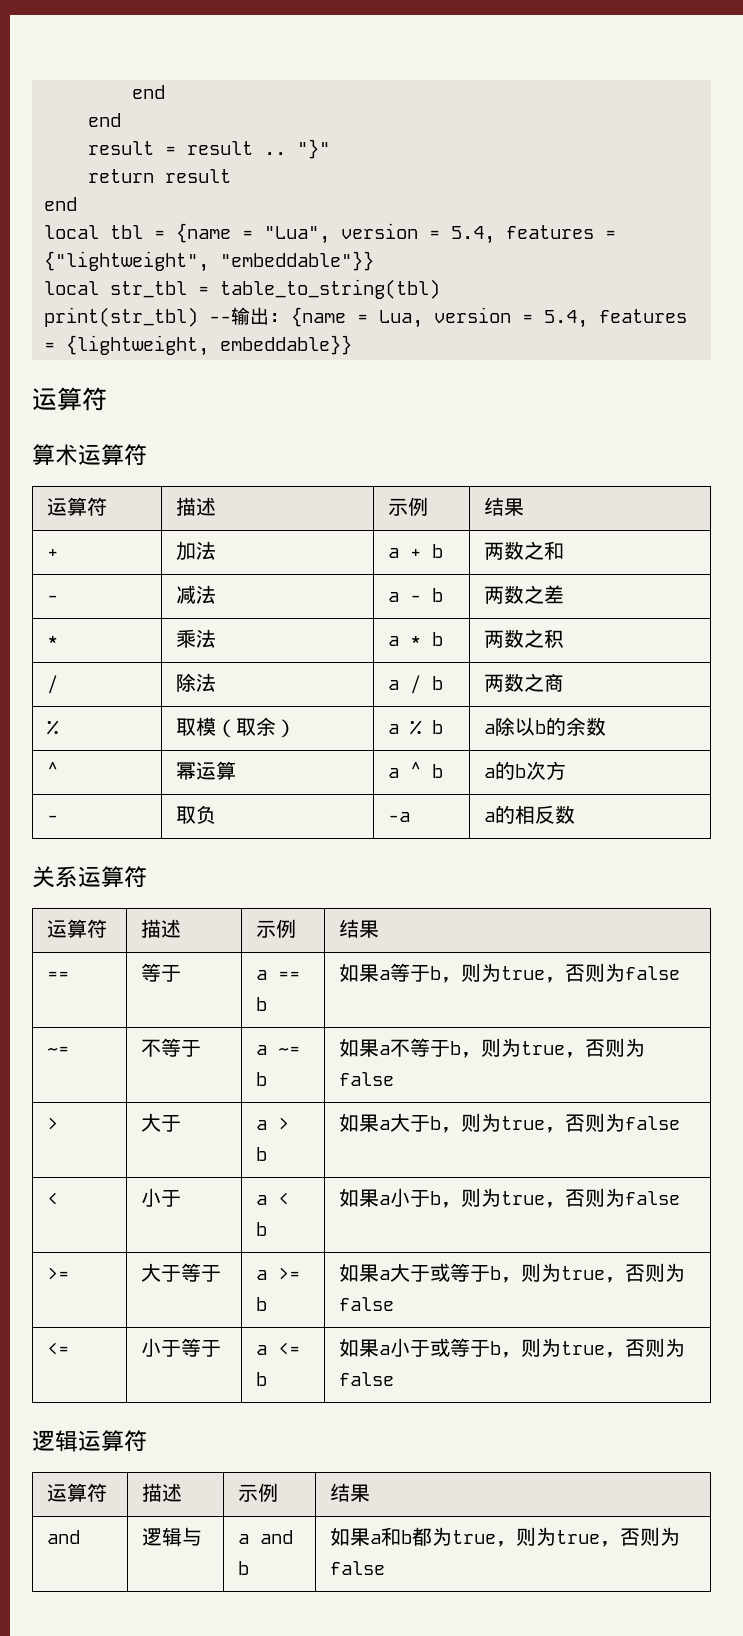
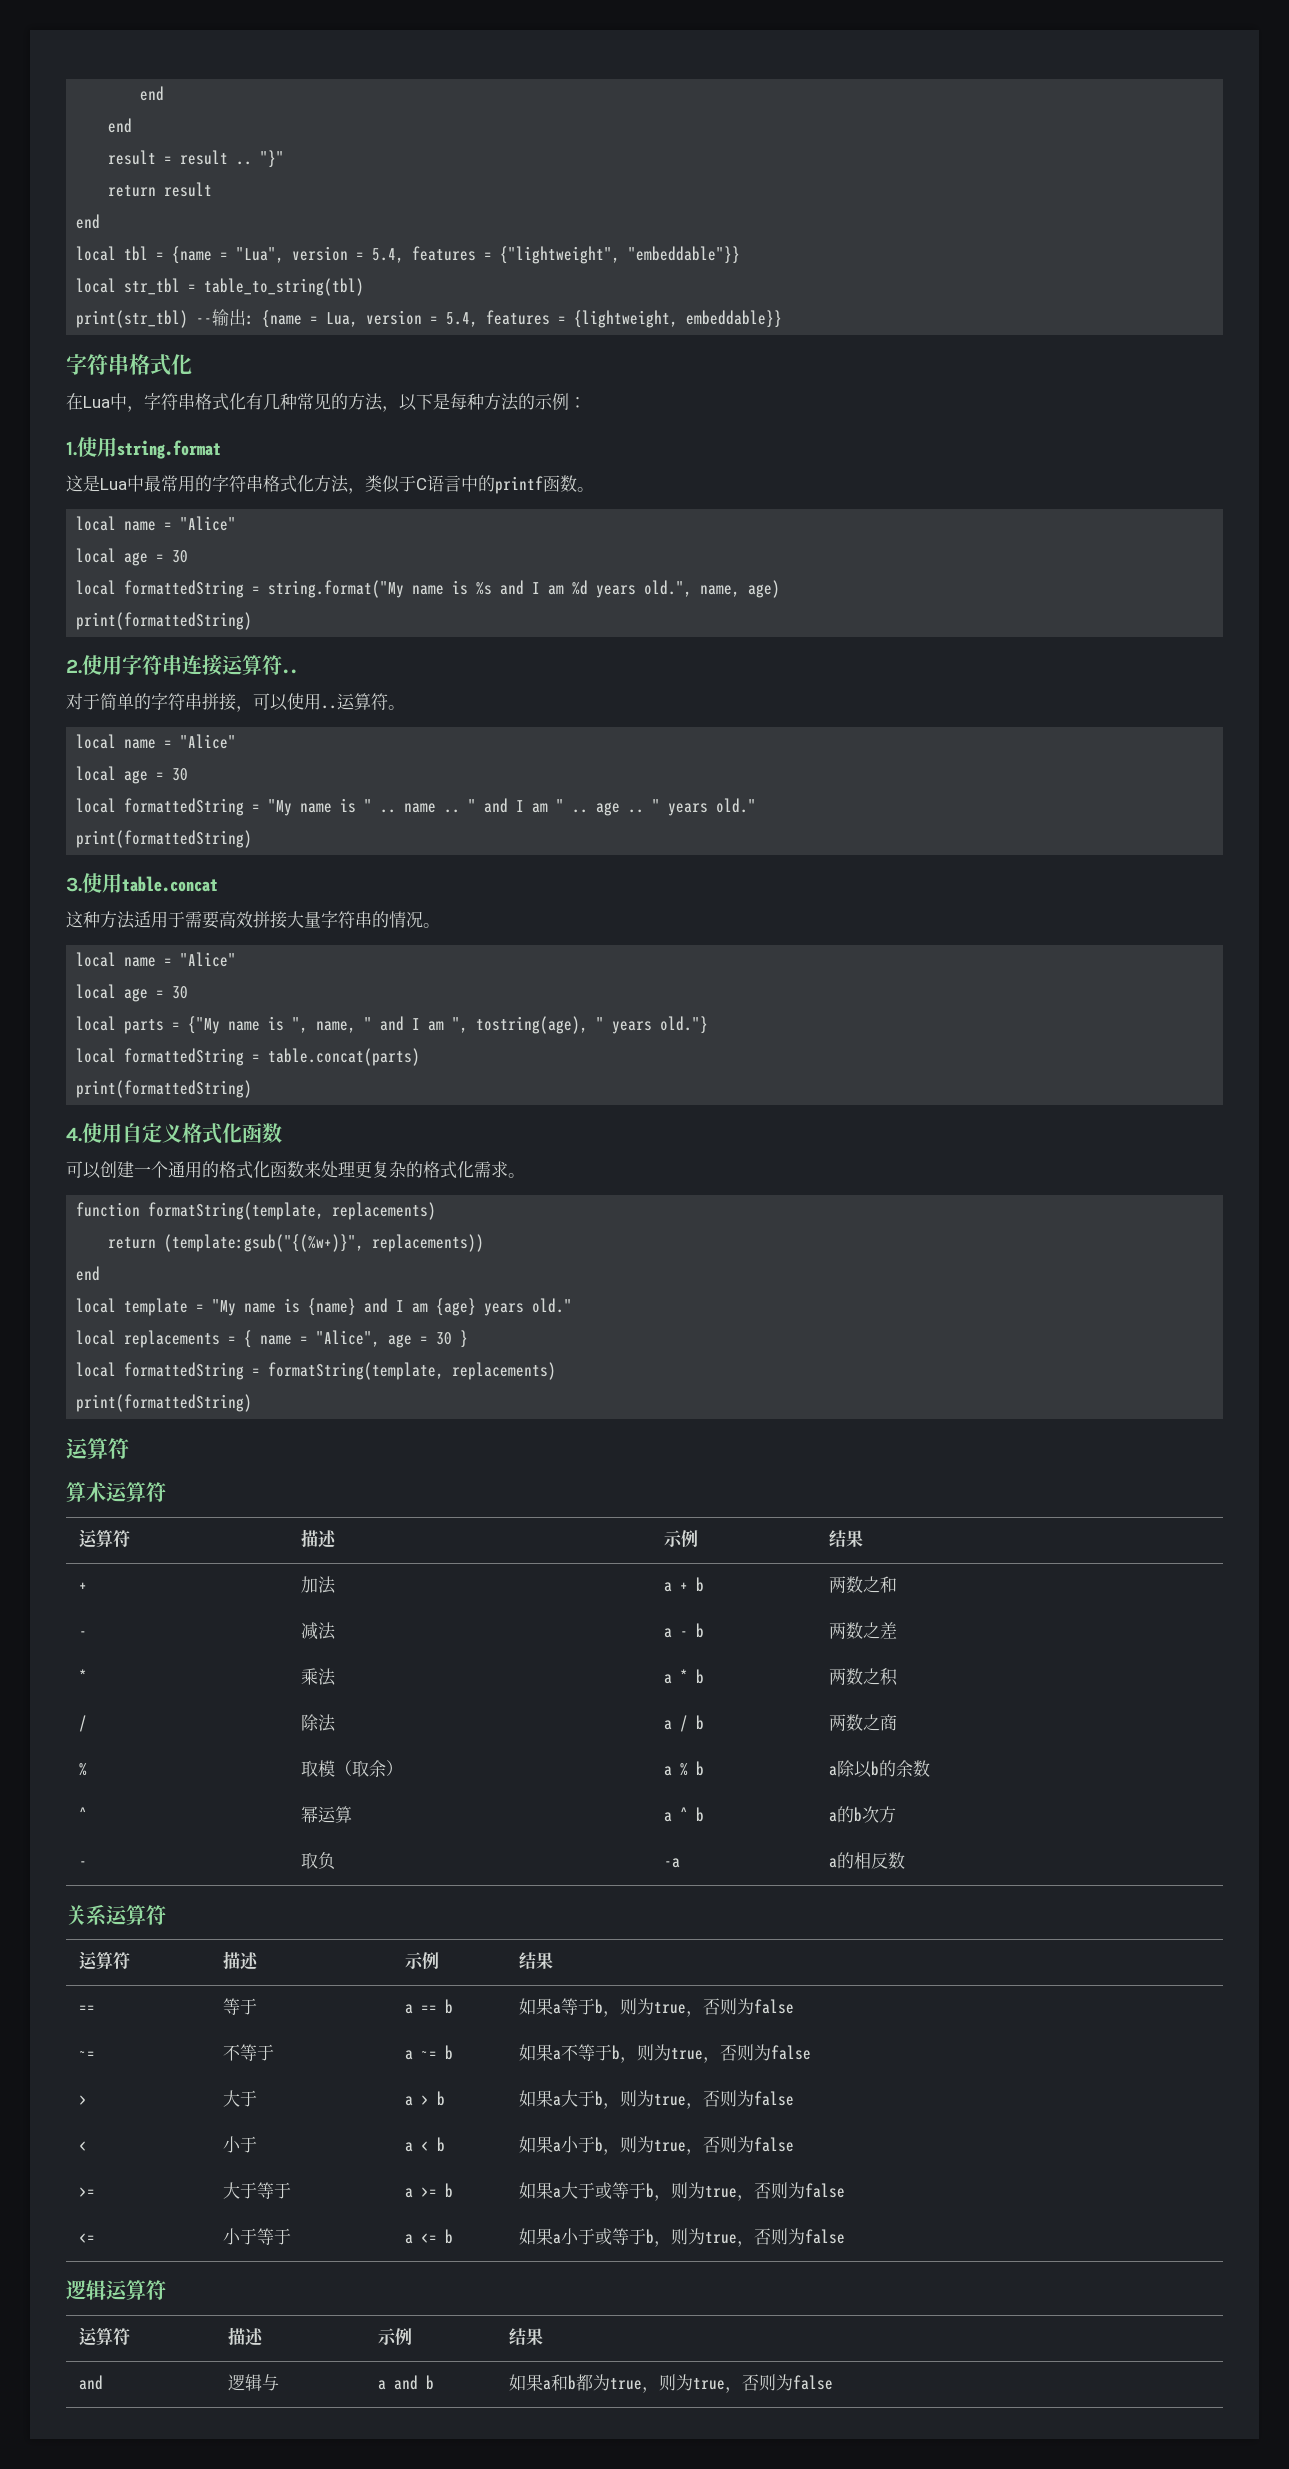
  print(str_tbl) --输出: {name = Lua, version = 5.4, features = {lightweight, embeddable}}
+ 字符串格式化
+ 在Lua中，字符串格式化有几种常见的方法，以下是每种方法的示例：
+ 1.使用string.format
+ 这是Lua中最常用的字符串格式化方法，类似于C语言中的printf函数。
+ local name = "Alice"
+ local age = 30
+ local formattedString = string.format("My name is %s and I am %d years old.", name, age)
+ print(formattedString)
+ 2.使用字符串连接运算符..
+ 对于简单的字符串拼接，可以使用..运算符。
+ local name = "Alice"
+ local age = 30
+ local formattedString = "My name is " .. name .. " and I am " .. age .. " years old."
+ print(formattedString)
+ 3.使用table.concat
+ 这种方法适用于需要高效拼接大量字符串的情况。
+ local name = "Alice"
+ local age = 30
+ local parts = {"My name is ", name, " and I am ", tostring(age), " years old."}
+ local formattedString = table.concat(parts)
+ print(formattedString)
+ 4.使用自定义格式化函数
+ 可以创建一个通用的格式化函数来处理更复杂的格式化需求。
+ function formatString(template, replacements)
+ return (template:gsub("{(%w+)}", replacements))
+ end
+ local template = "My name is {name} and I am {age} years old."
+ local replacements = { name = "Alice", age = 30 }
+ local formattedString = formatString(template, replacements)
+ print(formattedString)

